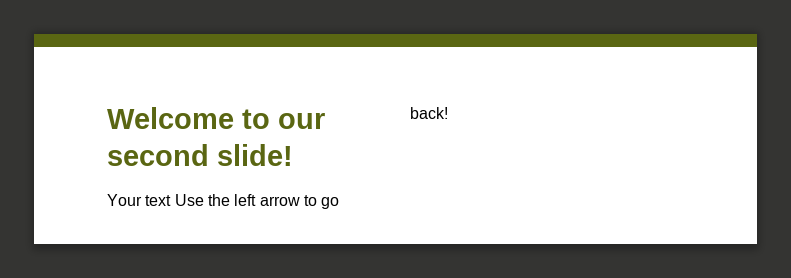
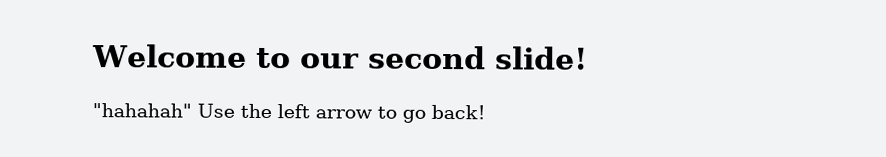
- Your text Use the left arrow to go back!
+ "hahahah" Use the left arrow to go back!

